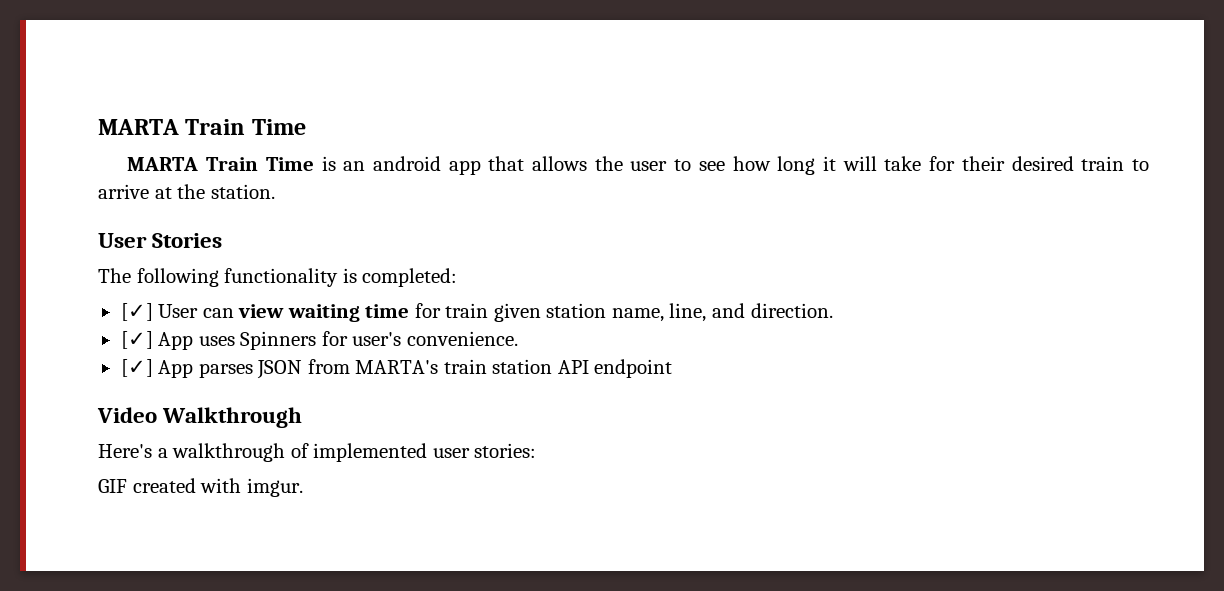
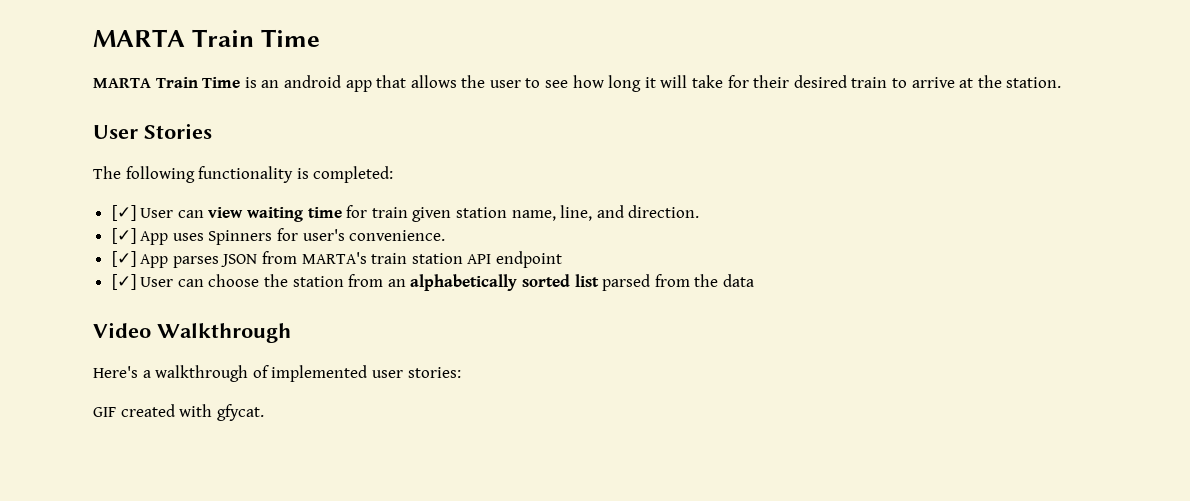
+ [✓] User can choose the station from an alphabetically sorted list parsed from the data
- GIF created with imgur.
+ GIF created with gfycat.

